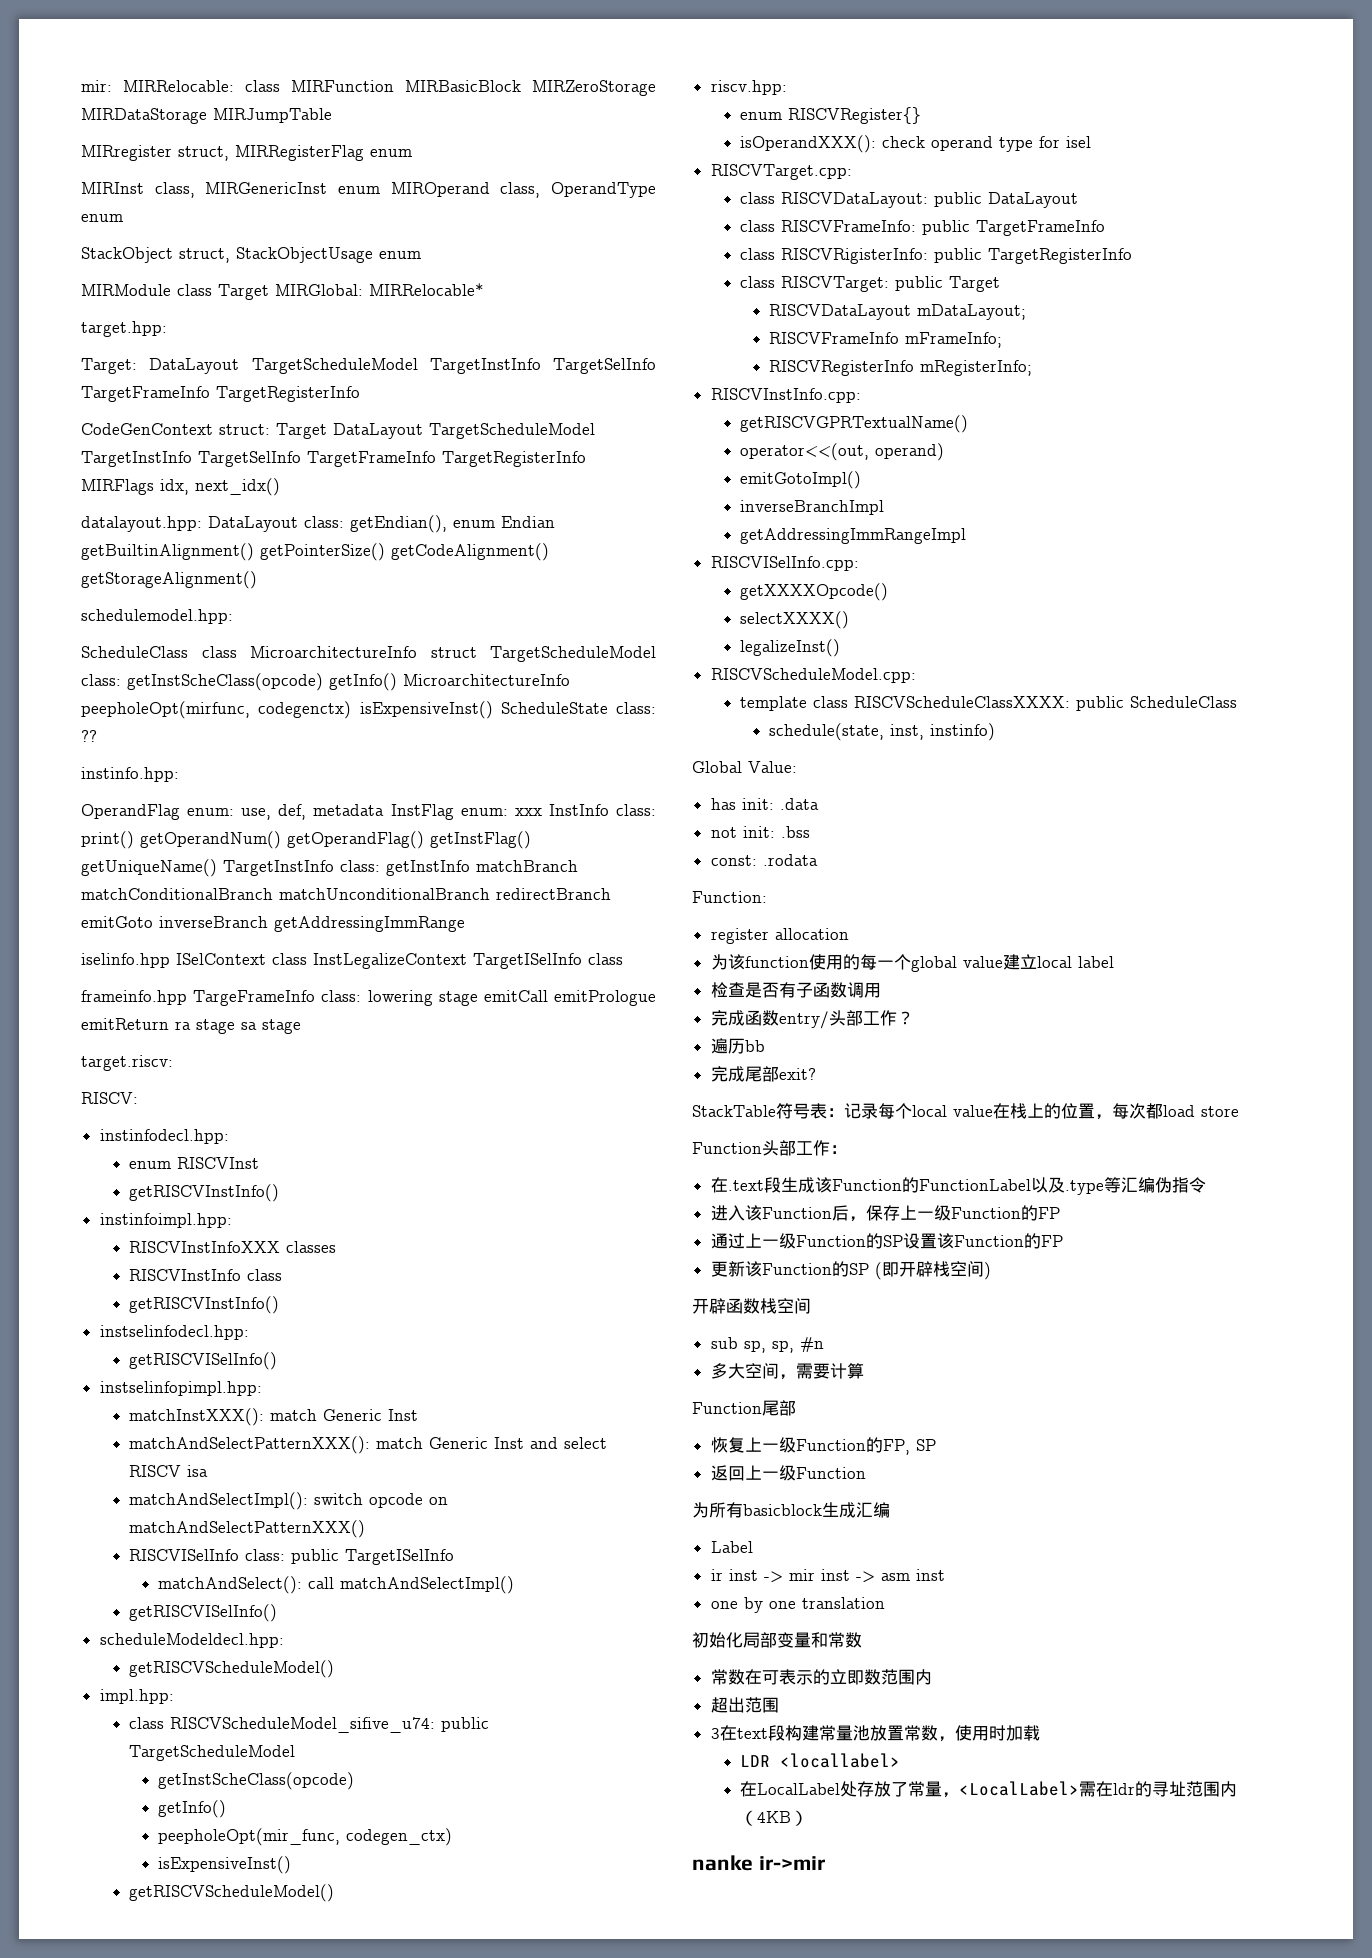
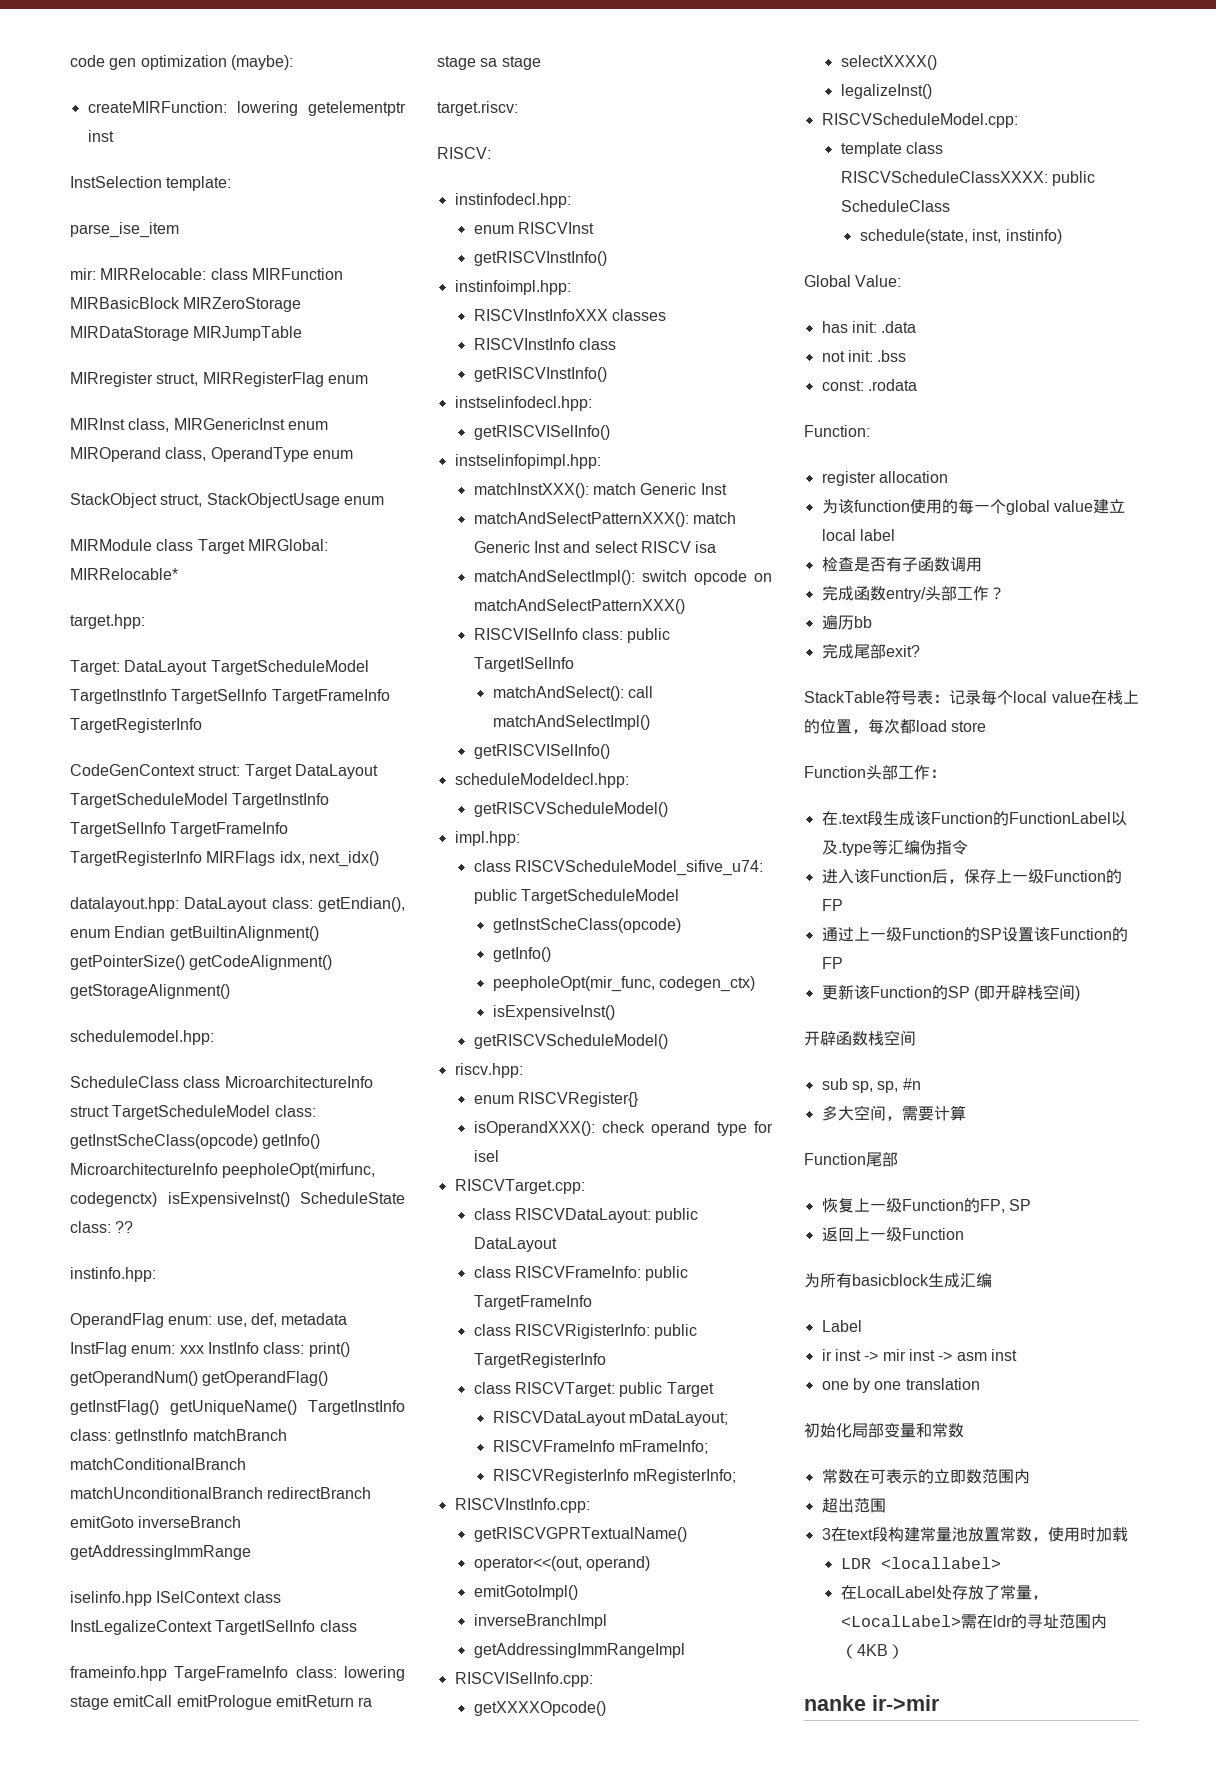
+ code gen optimization (maybe):
+ createMIRFunction: lowering getelementptr inst
+ InstSelection template:
+ parse_ise_item

